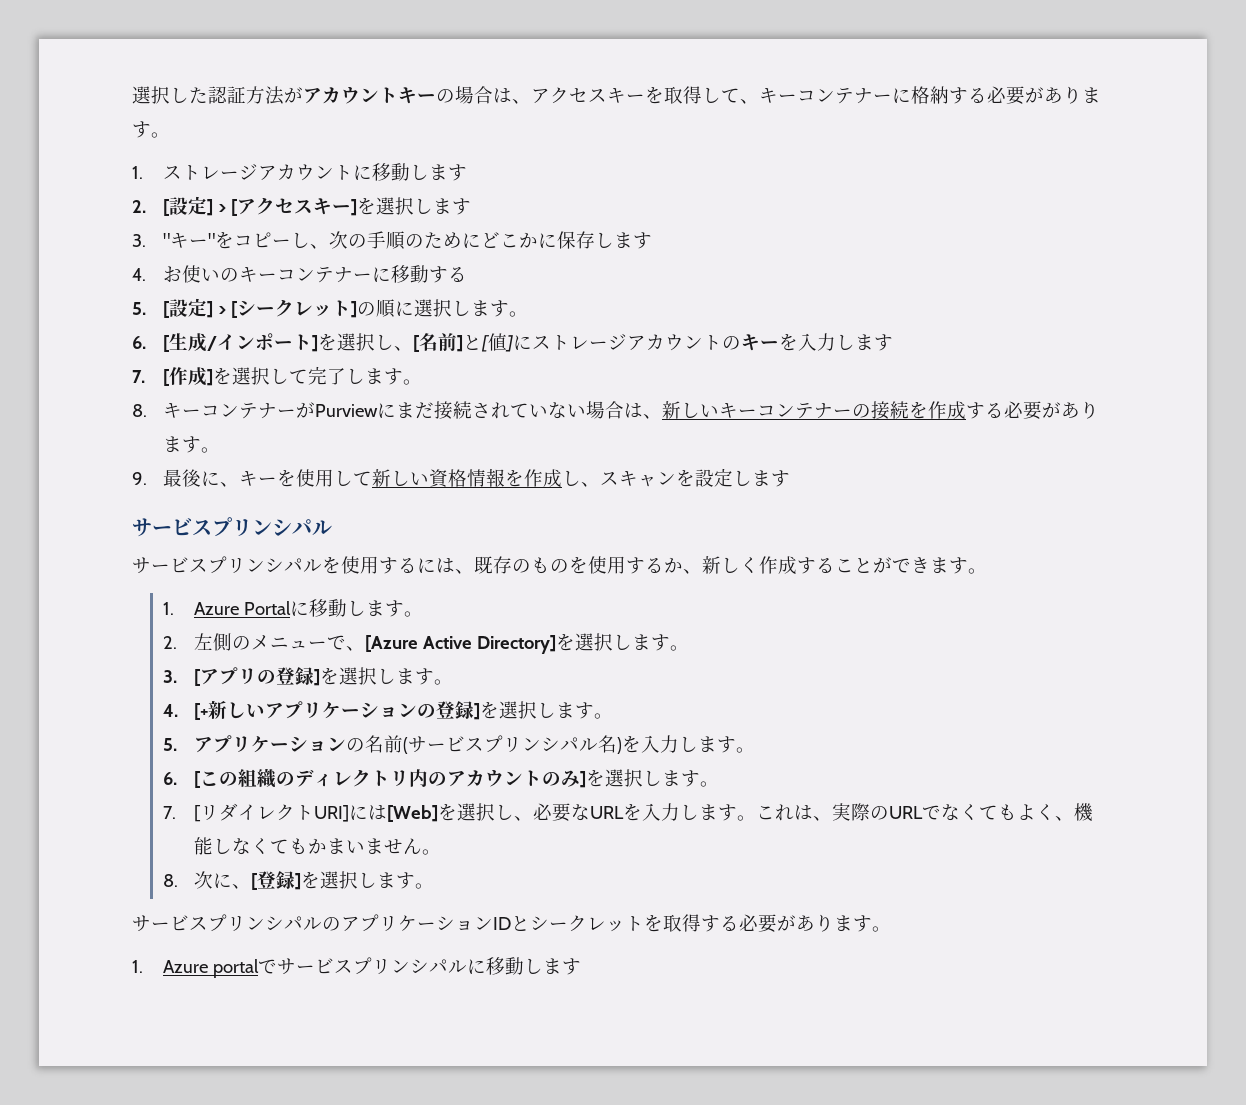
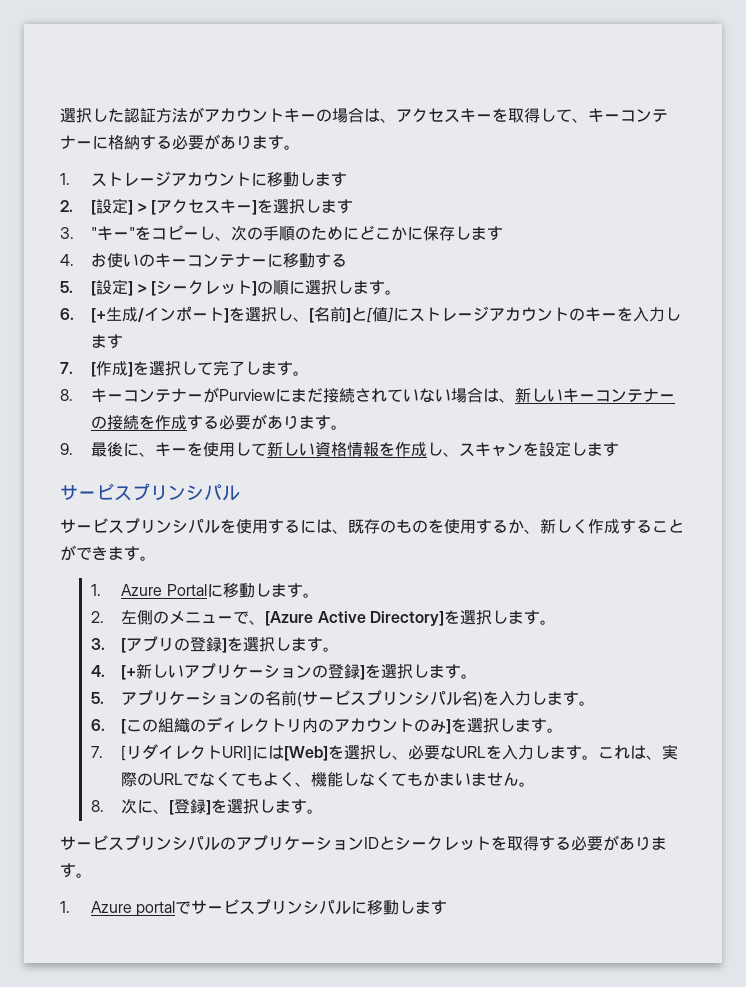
- 6. [生成/インポート]を選択し、[名前]と[値]にストレージアカウントのキーを入力します
+ 6. [+生成/インポート]を選択し、[名前]と[値]にストレージアカウントのキーを入力します

